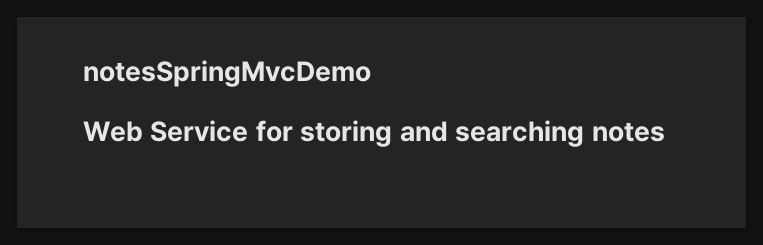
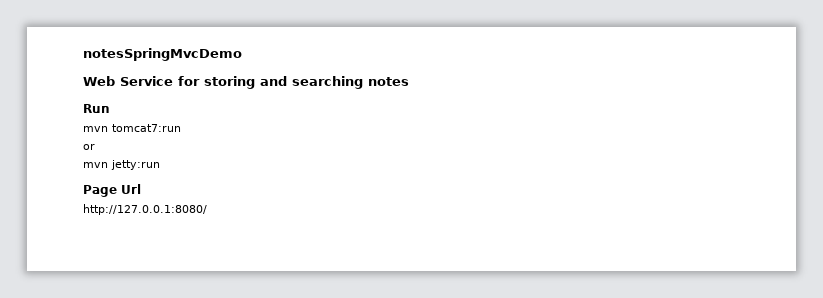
+ Run
+ mvn tomcat7:run
+ or
+ mvn jetty:run
+ Page Url
+ http://127.0.0.1:8080/

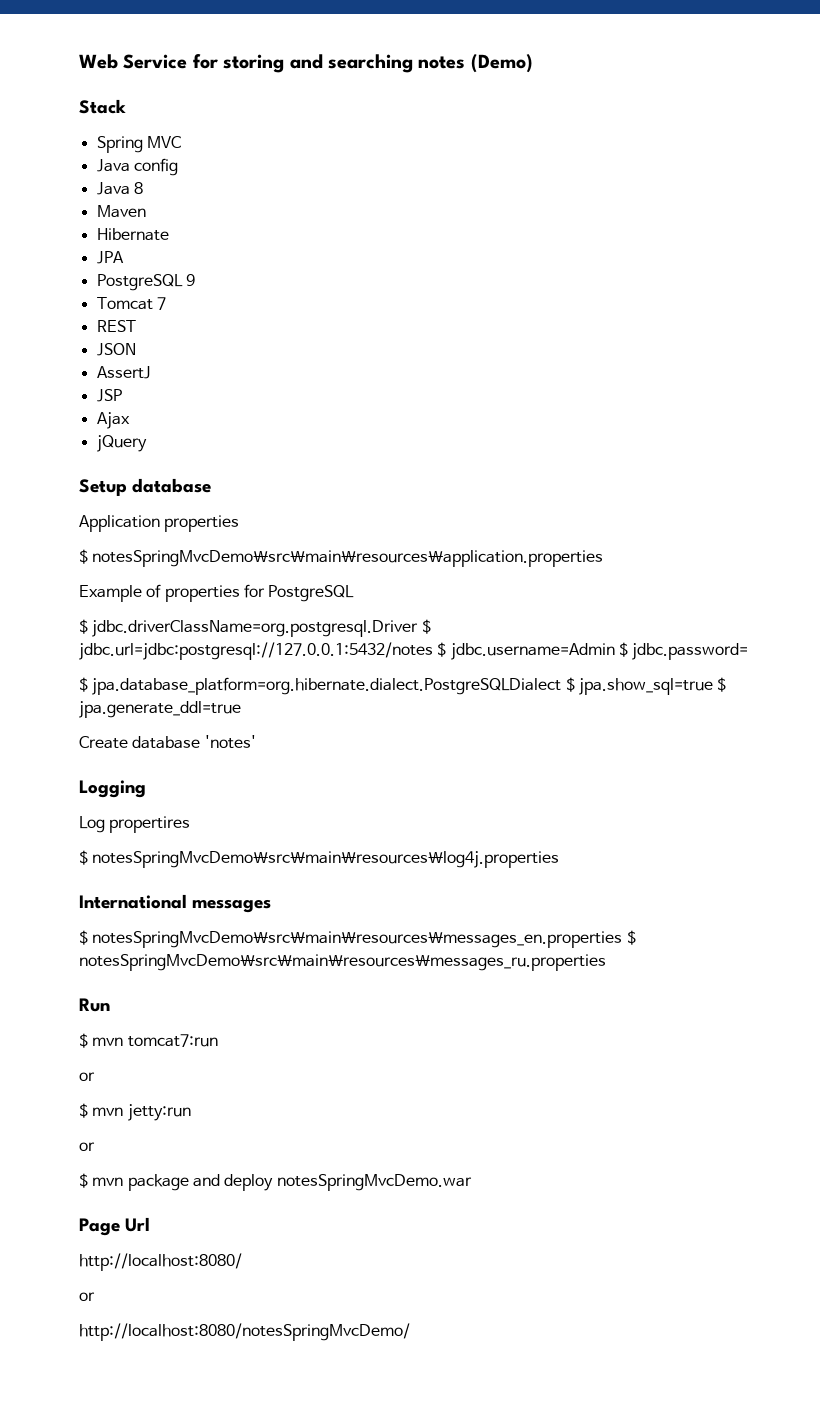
- notesSpringMvcDemo
- Web Service for storing and searching notes
+ Web Service for storing and searching notes (Demo)
+ Stack
+ Spring MVC
+ Java config
+ Java 8
+ Maven
+ Hibernate
+ JPA
+ PostgreSQL 9
+ Tomcat 7
+ REST
+ JSON
+ AssertJ
+ JSP
+ Ajax
+ jQuery
+ Setup database
+ Application properties
+ $ notesSpringMvcDemo\src\main\resources\application.properties
+ Example of properties for PostgreSQL
+ $ jdbc.driverClassName=org.postgresql.Driver $ jdbc.url=jdbc:postgresql://127.0.0.1:5432/notes $ jdbc.username=Admin $ jdbc.password=
+ $ jpa.database_platform=org.hibernate.dialect.PostgreSQLDialect $ jpa.show_sql=true $ jpa.generate_ddl=true
+ Create database 'notes'
+ Logging
+ Log propertires
+ $ notesSpringMvcDemo\src\main\resources\log4j.properties
+ International messages
+ $ notesSpringMvcDemo\src\main\resources\messages_en.properties $ notesSpringMvcDemo\src\main\resources\messages_ru.properties
- mvn tomcat7:run
+ $ mvn tomcat7:run
- mvn jetty:run
+ $ mvn jetty:run
+ or
+ $ mvn package and deploy notesSpringMvcDemo.war
- http://127.0.0.1:8080/
+ http://localhost:8080/
+ or
+ http://localhost:8080/notesSpringMvcDemo/

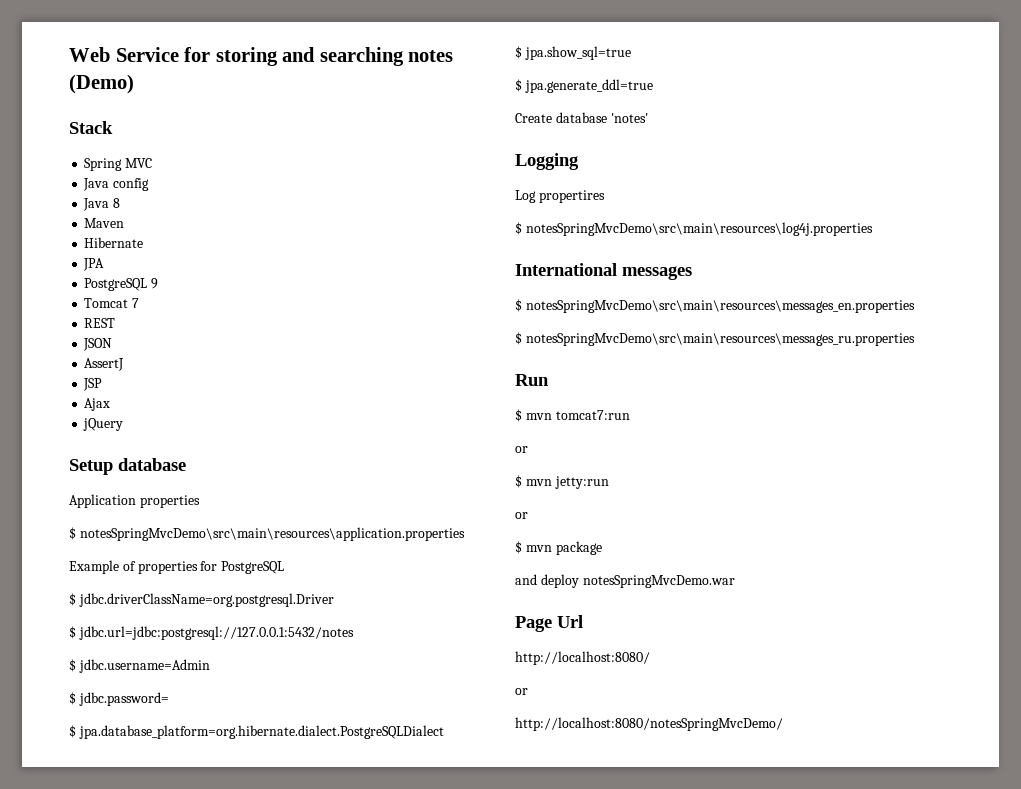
- $ jdbc.driverClassName=org.postgresql.Driver $ jdbc.url=jdbc:postgresql://127.0.0.1:5432/notes $ jdbc.username=Admin $ jdbc.password=
+ $ jdbc.driverClassName=org.postgresql.Driver
+ $ jdbc.url=jdbc:postgresql://127.0.0.1:5432/notes
+ $ jdbc.username=Admin
+ $ jdbc.password=
- $ jpa.database_platform=org.hibernate.dialect.PostgreSQLDialect $ jpa.show_sql=true $ jpa.generate_ddl=true
+ $ jpa.database_platform=org.hibernate.dialect.PostgreSQLDialect
+ $ jpa.show_sql=true
+ $ jpa.generate_ddl=true
- $ notesSpringMvcDemo\src\main\resources\messages_en.properties $ notesSpringMvcDemo\src\main\resources\messages_ru.properties
+ $ notesSpringMvcDemo\src\main\resources\messages_en.properties
+ $ notesSpringMvcDemo\src\main\resources\messages_ru.properties
- $ mvn package and deploy notesSpringMvcDemo.war
+ $ mvn package
+ and deploy notesSpringMvcDemo.war

